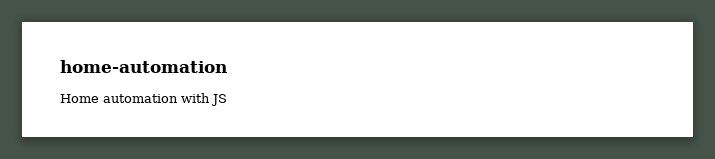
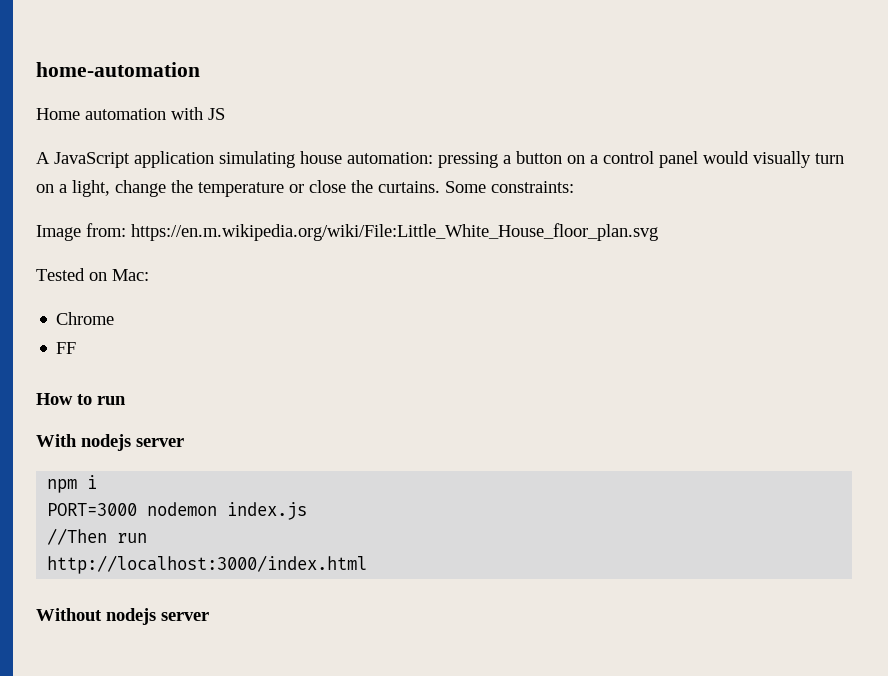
+ A JavaScript application simulating house automation: pressing a button on a control panel would visually turn on a light, change the temperature or close the curtains. Some constraints:
+ Image from: https://en.m.wikipedia.org/wiki/File:Little_White_House_floor_plan.svg
+ Tested on Mac:
+ Chrome
+ FF
+ How to run
+ With nodejs server
+ npm i
+ PORT=3000 nodemon index.js
+ //Then run
+ http://localhost:3000/index.html
+ Without nodejs server

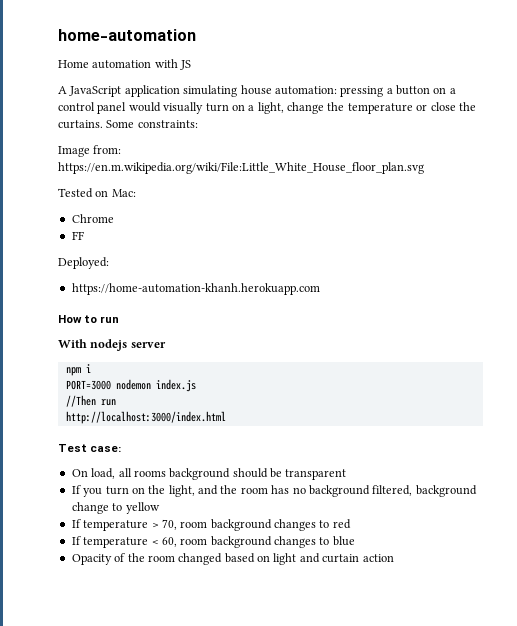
+ Deployed:
+ https://home-automation-khanh.herokuapp.com
- Without nodejs server
+ Test case:
+ On load, all rooms background should be transparent
+ If you turn on the light, and the room has no background filtered, background change to yellow
+ If temperature > 70, room background changes to red
+ If temperature < 60, room background changes to blue
+ Opacity of the room changed based on light and curtain action

